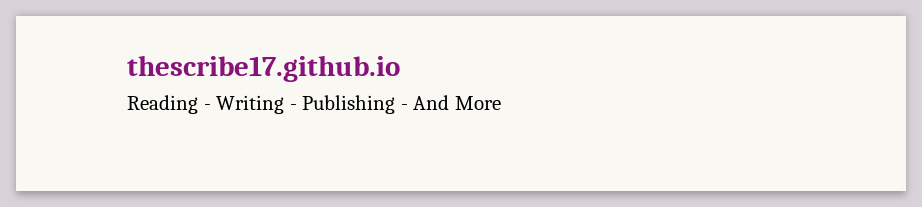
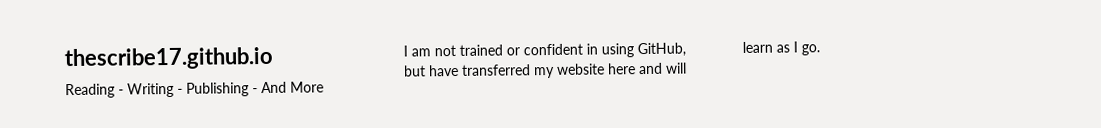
+ I am not trained or confident in using GitHub, but have transferred my website here and will learn as I go.

